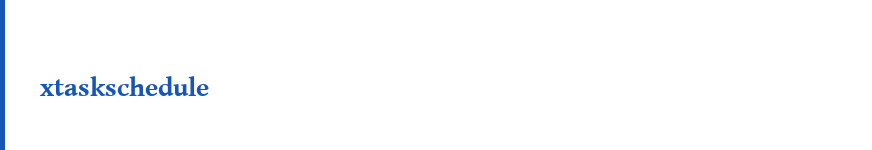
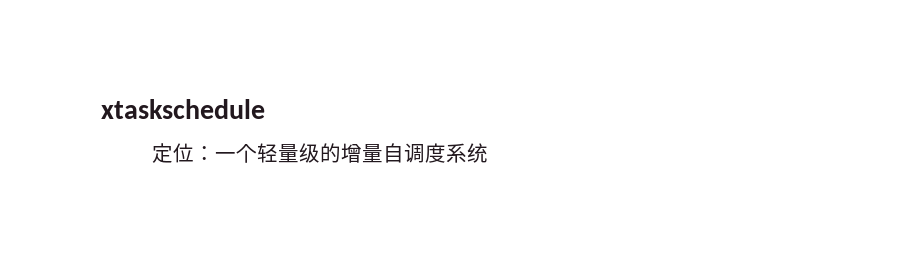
+ 定位：一个轻量级的增量自调度系统

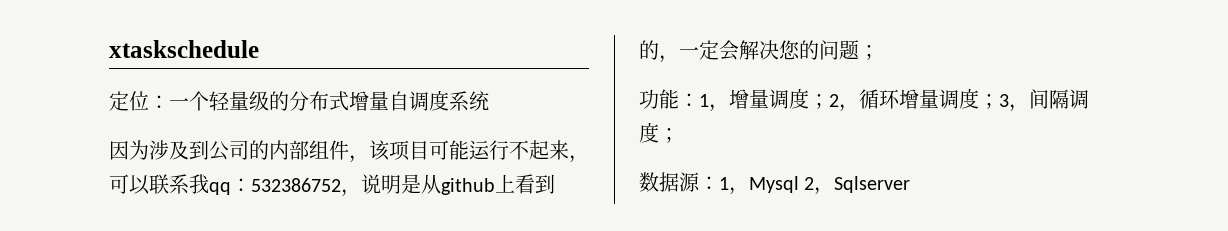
- 定位：一个轻量级的增量自调度系统
+ 定位：一个轻量级的分布式增量自调度系统
+ 因为涉及到公司的内部组件，该项目可能运行不起来，可以联系我qq：532386752，说明是从github上看到的，一定会解决您的问题；
+ 功能：1，增量调度；2，循环增量调度；3，间隔调度；
+ 数据源：1，Mysql 2，Sqlserver

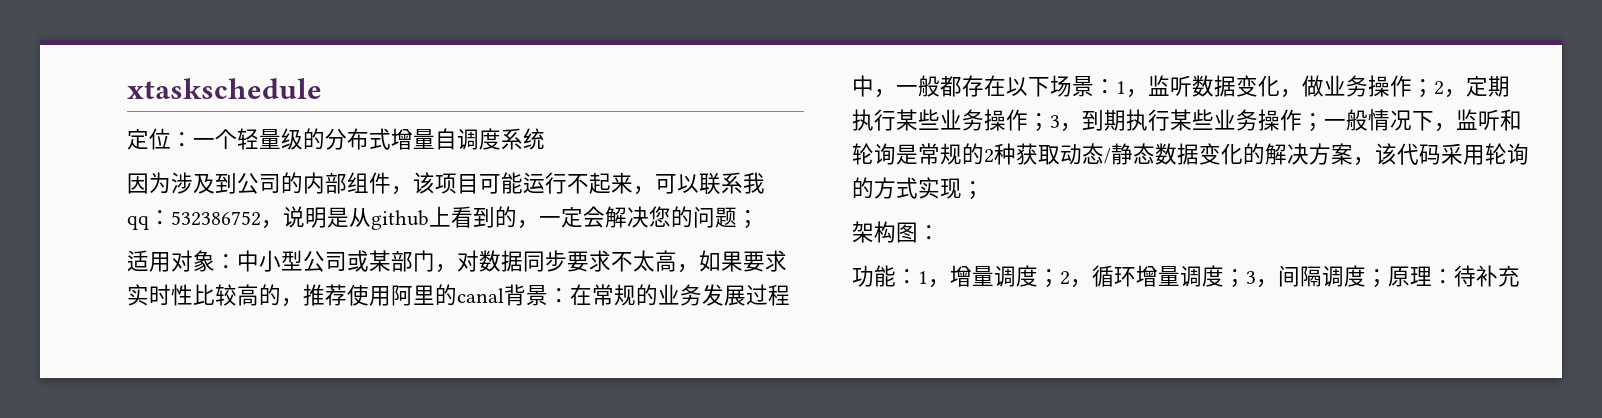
+ 适用对象：中小型公司或某部门，对数据同步要求不太高，如果要求实时性比较高的，推荐使用阿里的canal背景：在常规的业务发展过程中，一般都存在以下场景：1，监听数据变化，做业务操作；2，定期执行某些业务操作；3，到期执行某些业务操作；一般情况下，监听和轮询是常规的2种获取动态/静态数据变化的解决方案，该代码采用轮询的方式实现；
+ 架构图：
- 功能：1，增量调度；2，循环增量调度；3，间隔调度；
- 数据源：1，Mysql 2，Sqlserver
+ 功能：1，增量调度；2，循环增量调度；3，间隔调度；原理：待补充

